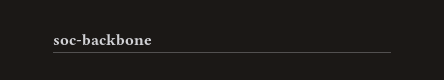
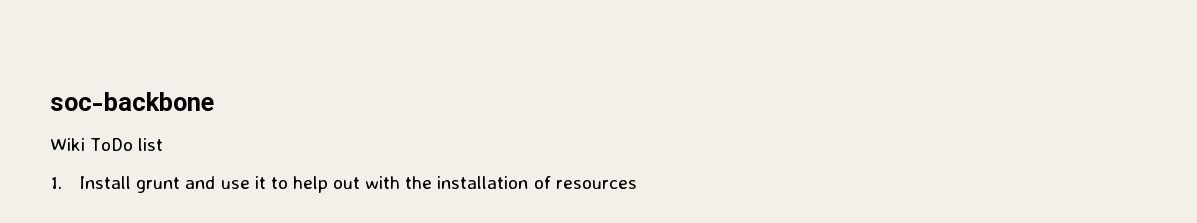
+ Wiki ToDo list
+ 1. Install grunt and use it to help out with the installation of resources

